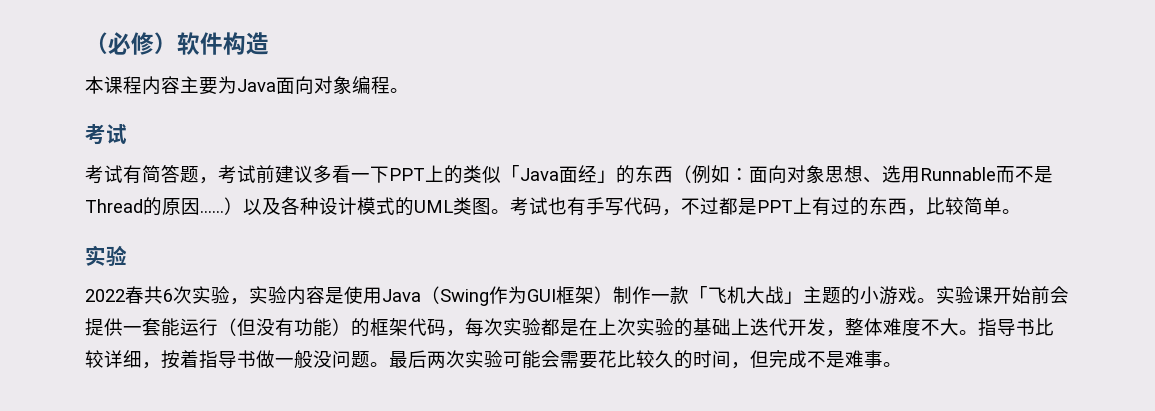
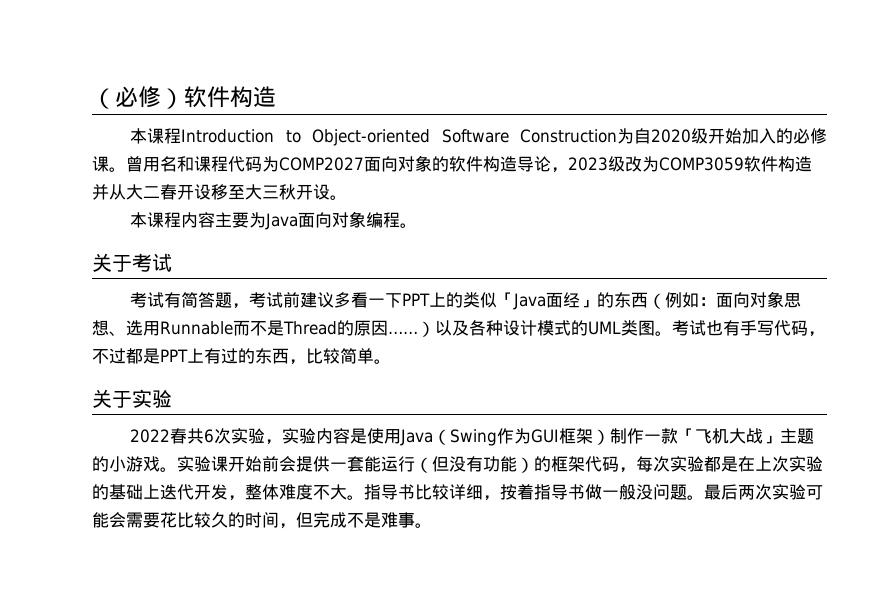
+ 本课程Introduction to Object-oriented Software Construction为自2020级开始加入的必修课。曾用名和课程代码为COMP2027面向对象的软件构造导论，2023级改为COMP3059软件构造并从大二春开设移至大三秋开设。
  本课程内容主要为Java面向对象编程。
- 考试
+ 关于考试
  考试也有手写代码，不过都是PPT上有过的东西，比较简单。
- 实验
+ 关于实验

